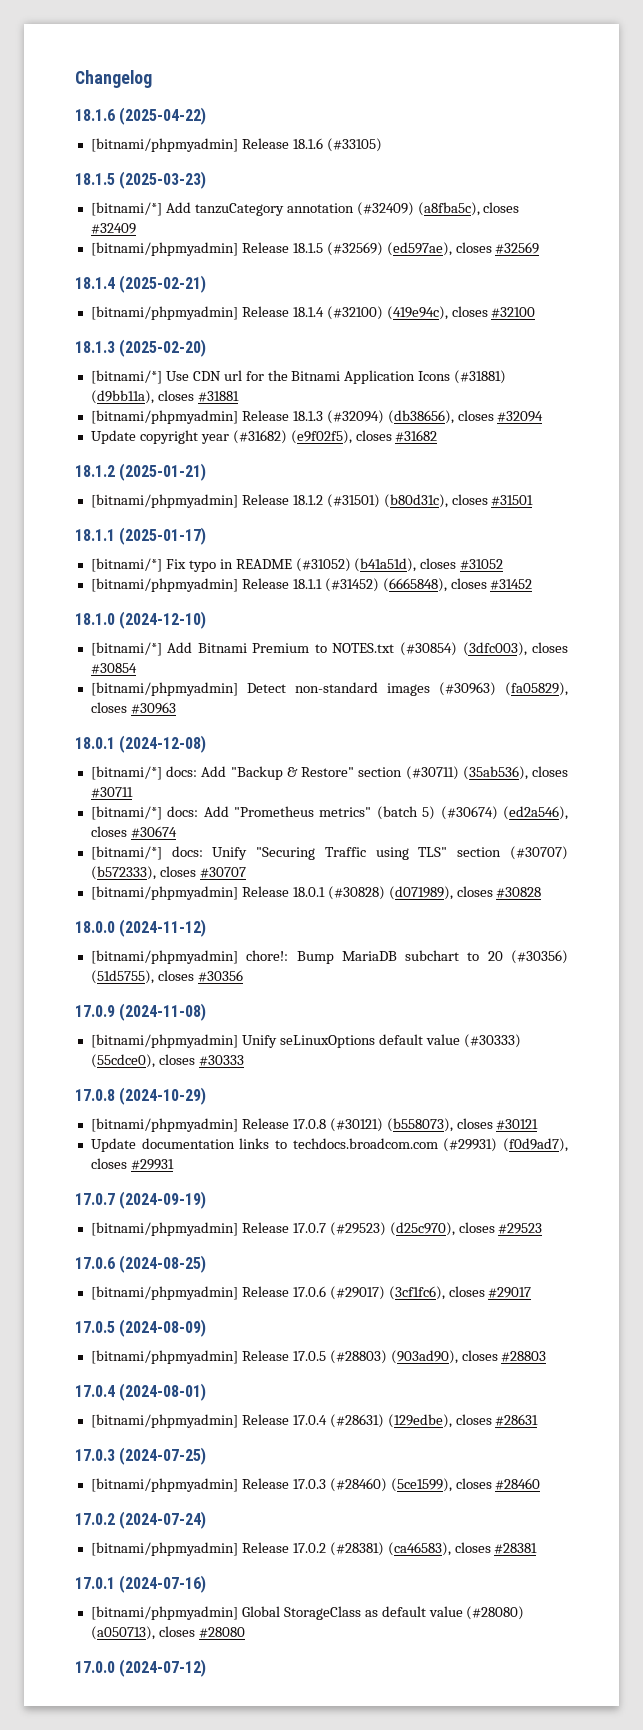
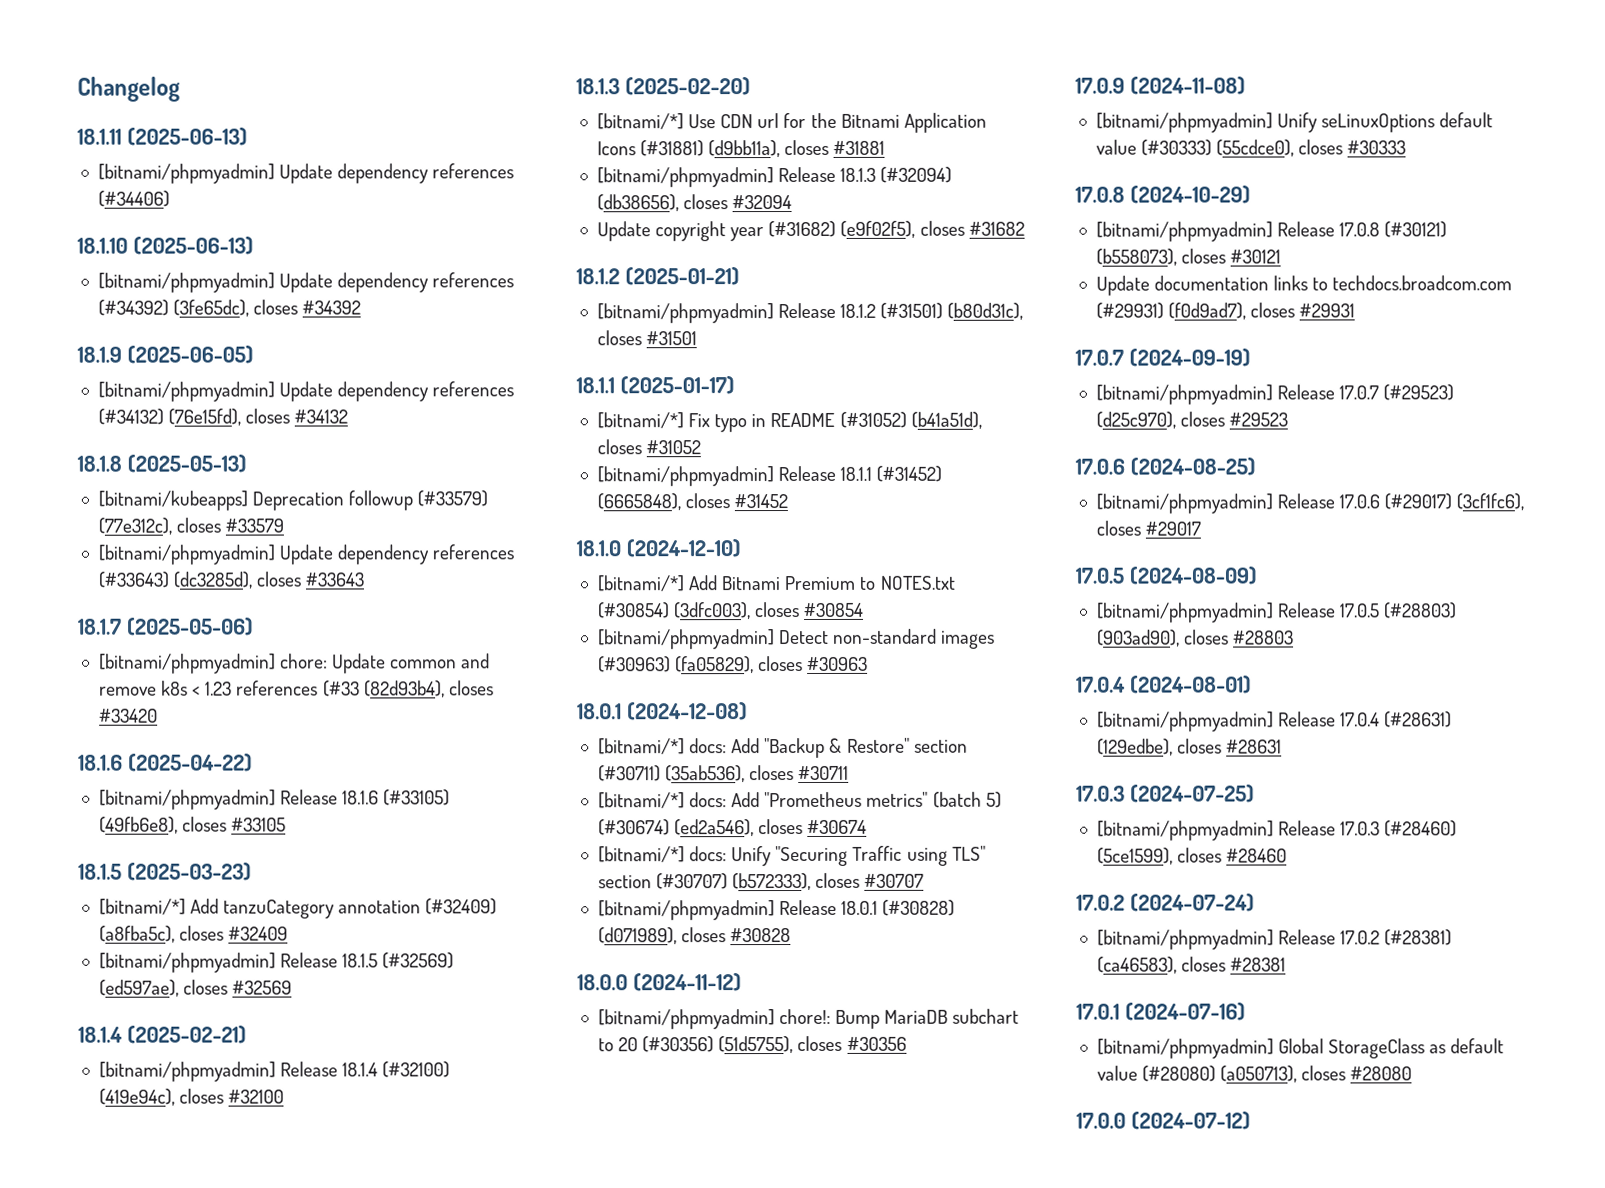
+ 18.1.11 (2025-06-13)
+ [bitnami/phpmyadmin] Update dependency references (#34406)
+ 18.1.10 (2025-06-13)
+ [bitnami/phpmyadmin] Update dependency references (#34392) (3fe65dc), closes #34392
+ 18.1.9 (2025-06-05)
+ [bitnami/phpmyadmin] Update dependency references (#34132) (76e15fd), closes #34132
+ 18.1.8 (2025-05-13)
+ [bitnami/kubeapps] Deprecation followup (#33579) (77e312c), closes #33579
+ [bitnami/phpmyadmin] Update dependency references (#33643) (dc3285d), closes #33643
+ 18.1.7 (2025-05-06)
+ [bitnami/phpmyadmin] chore: Update common and remove k8s < 1.23 references (#33 (82d93b4), closes #33420
- [bitnami/phpmyadmin] Release 18.1.6 (#33105)
+ [bitnami/phpmyadmin] Release 18.1.6 (#33105) (49fb6e8), closes #33105

